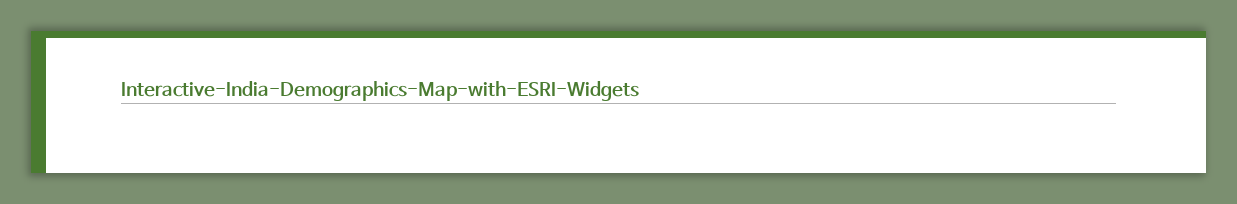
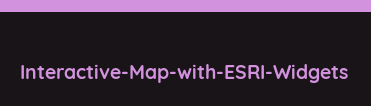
- Interactive-India-Demographics-Map-with-ESRI-Widgets
+ Interactive-Map-with-ESRI-Widgets

